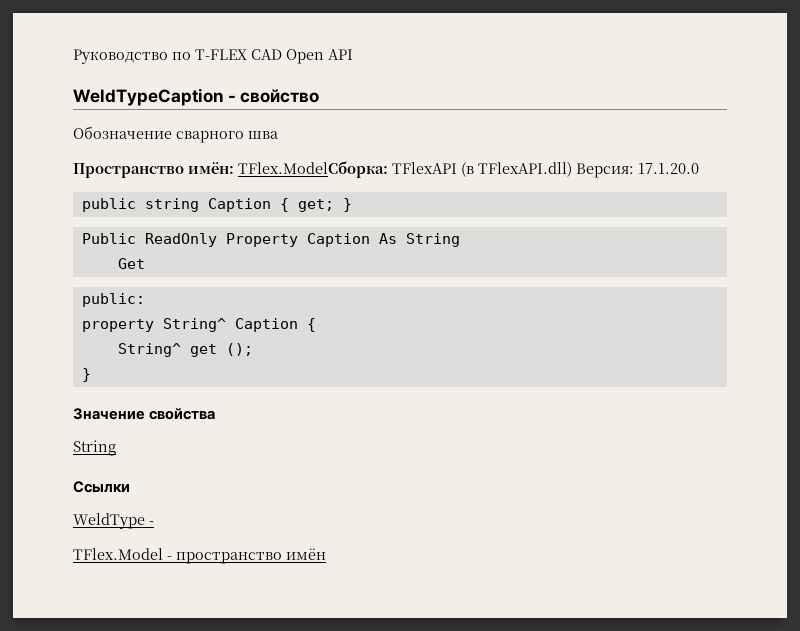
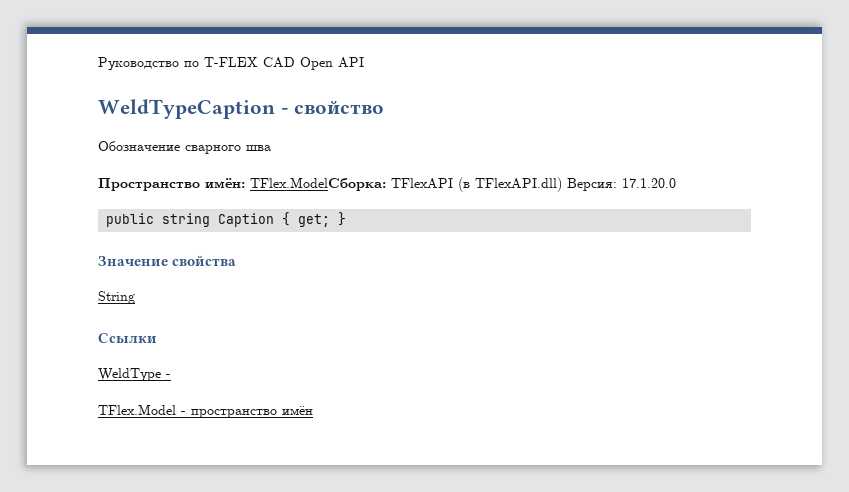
- Public ReadOnly Property Caption As String
- Get
- public:
- property String^ Caption {
- String^ get ();
- }

